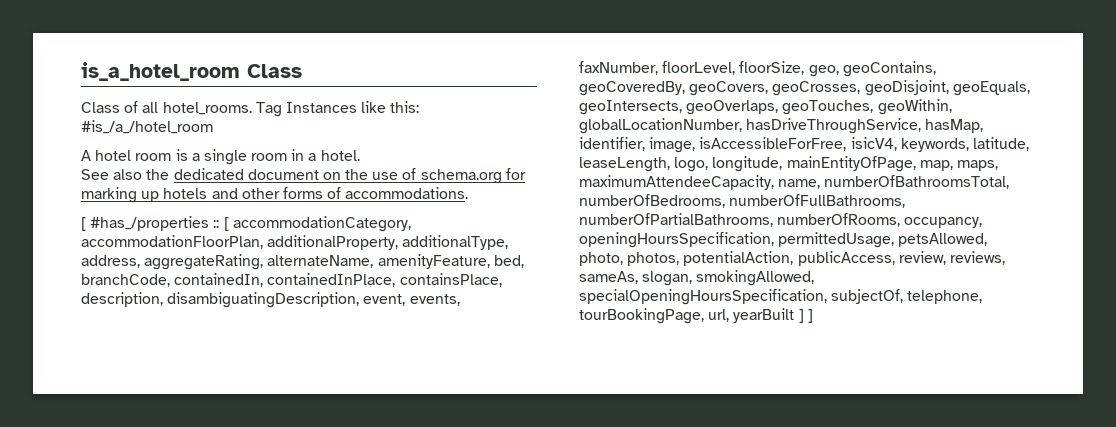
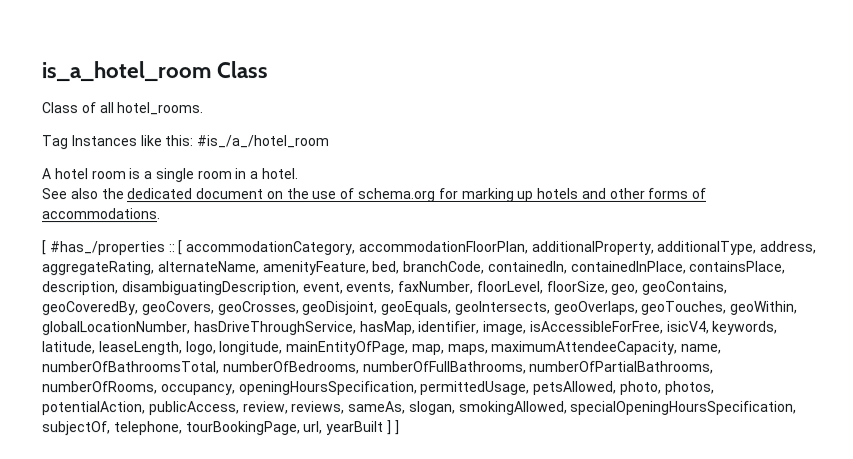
- Class of all hotel_rooms. Tag Instances like this: #is_/a_/hotel_room
+ Class of all hotel_rooms.
+ Tag Instances like this: #is_/a_/hotel_room

